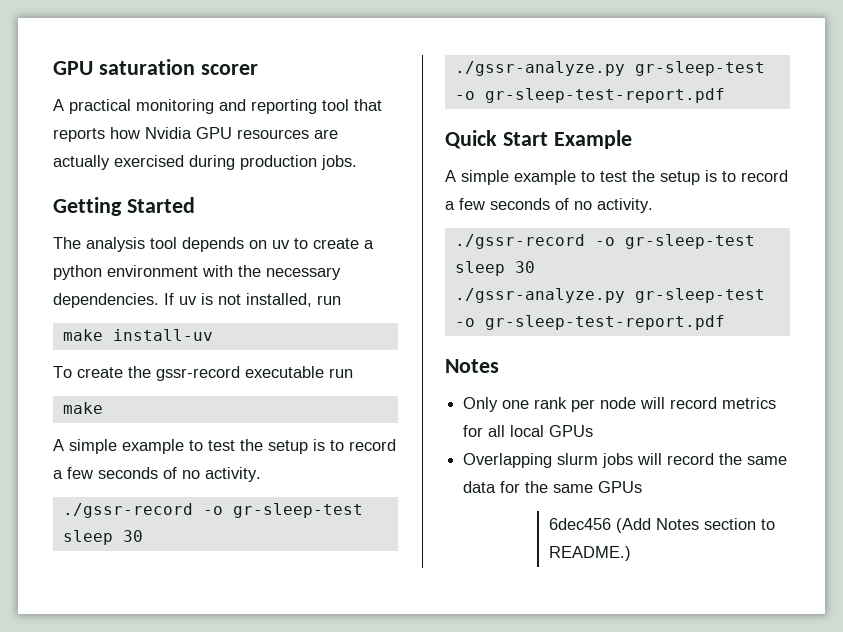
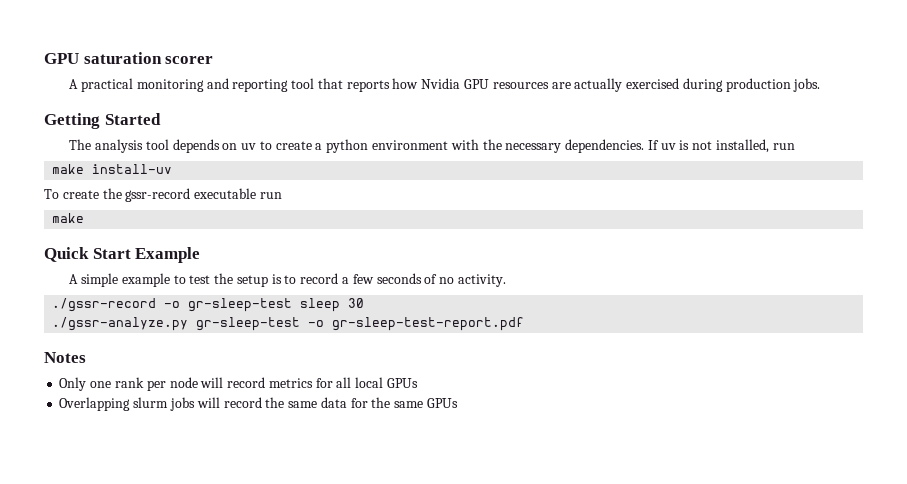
  To create the gssr-record executable run
  make
- A simple example to test the setup is to record a few seconds of no activity.
- ./gssr-record -o gr-sleep-test sleep 30
- ./gssr-analyze.py gr-sleep-test -o gr-sleep-test-report.pdf
- 6dec456 (Add Notes section to README.)

